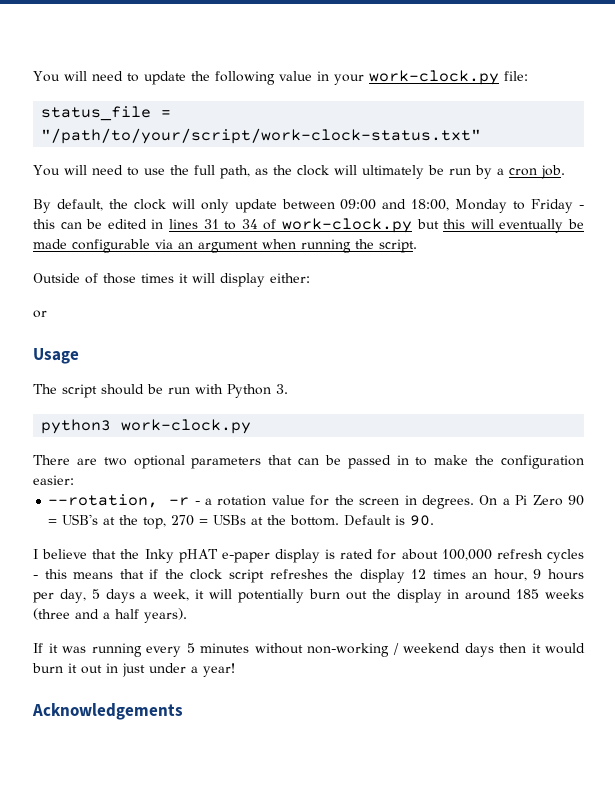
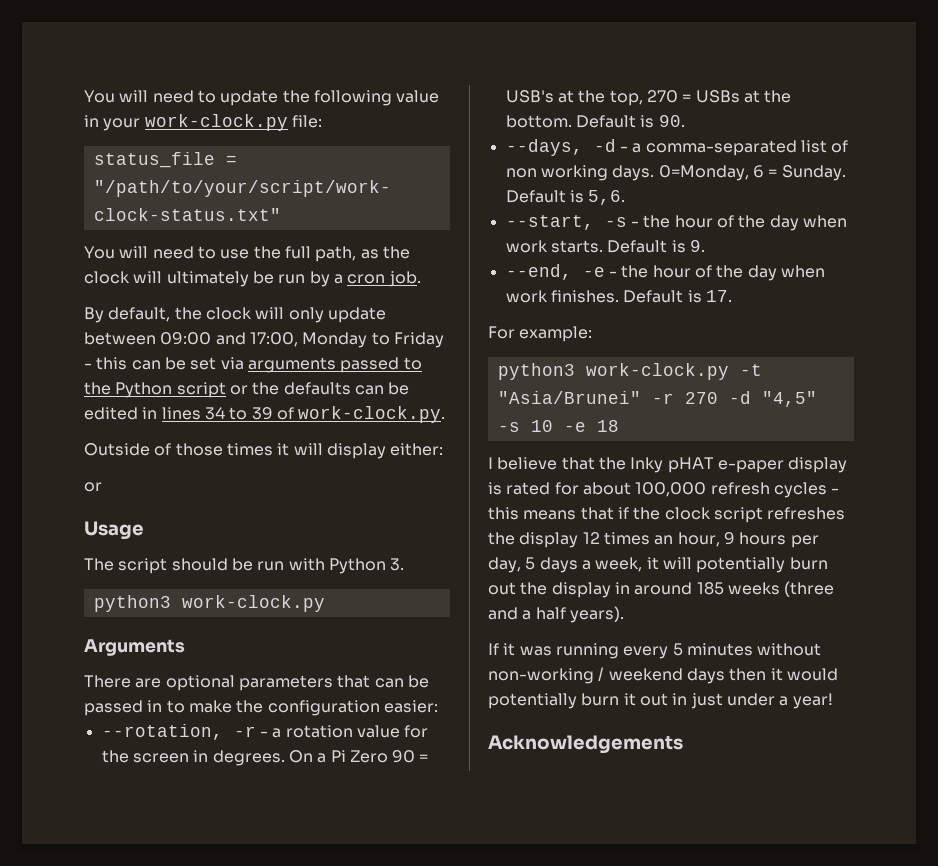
- By default, the clock will only update between 09:00 and 18:00, Monday to Friday - this can be edited in lines 31 to 34 of work-clock.py but this will eventually be made configurable via an argument when running the script.
+ By default, the clock will only update between 09:00 and 17:00, Monday to Friday - this can be set via arguments passed to the Python script or the defaults can be edited in lines 34 to 39 of work-clock.py.
+ Arguments
- There are two optional parameters that can be passed in to make the configuration easier:
+ There are optional parameters that can be passed in to make the configuration easier:
+ --days, -d - a comma-separated list of non working days. 0=Monday, 6 = Sunday. Default is 5,6.
+ --start, -s - the hour of the day when work starts. Default is 9.
+ --end, -e - the hour of the day when work finishes. Default is 17.
+ For example:
+ python3 work-clock.py -t "Asia/Brunei" -r 270 -d "4,5" -s 10 -e 18
- If it was running every 5 minutes without non-working / weekend days then it would burn it out in just under a year!
+ If it was running every 5 minutes without non-working / weekend days then it would potentially burn it out in just under a year!

